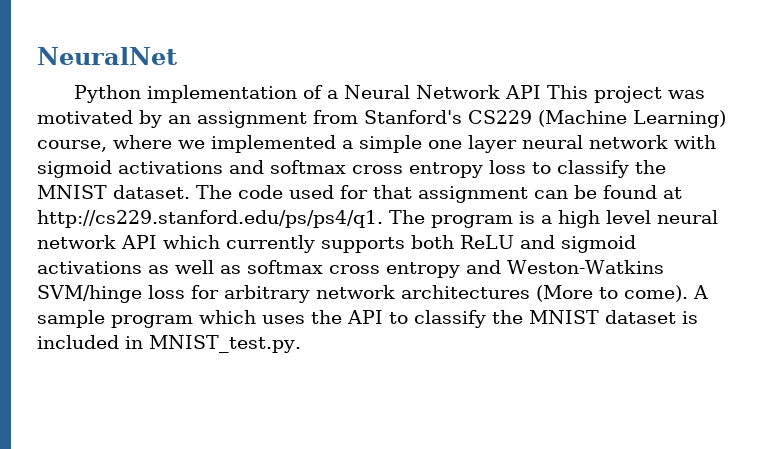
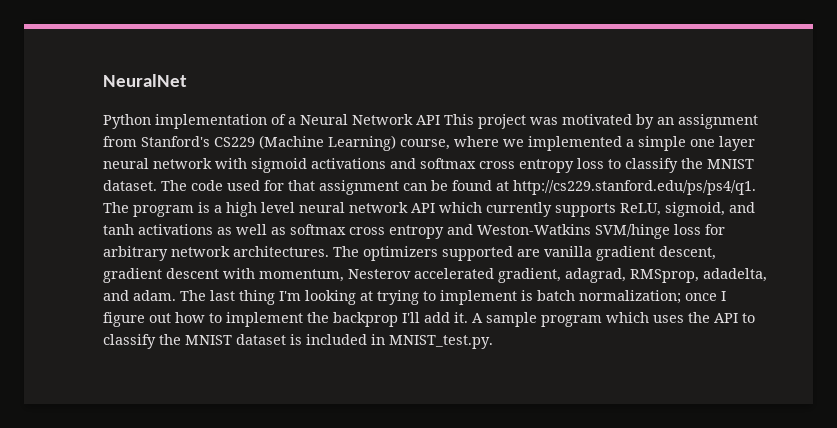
- The code used for that assignment can be found at http://cs229.stanford.edu/ps/ps4/q1. The program is a high level neural network API which currently supports both ReLU and sigmoid activations as well as softmax cross entropy and Weston-Watkins SVM/hinge loss for arbitrary network architectures (More to come).
+ The code used for that assignment can be found at http://cs229.stanford.edu/ps/ps4/q1. The program is a high level neural network API which currently supports ReLU, sigmoid, and tanh activations as well as softmax cross entropy and Weston-Watkins SVM/hinge loss for arbitrary network architectures. The optimizers supported are vanilla gradient descent, gradient descent with momentum, Nesterov accelerated gradient, adagrad, RMSprop, adadelta, and adam. The last thing I'm looking at trying to implement is batch normalization; once I figure out how to implement the backprop I'll add it.

